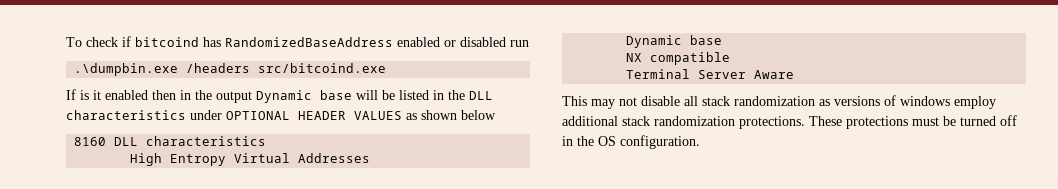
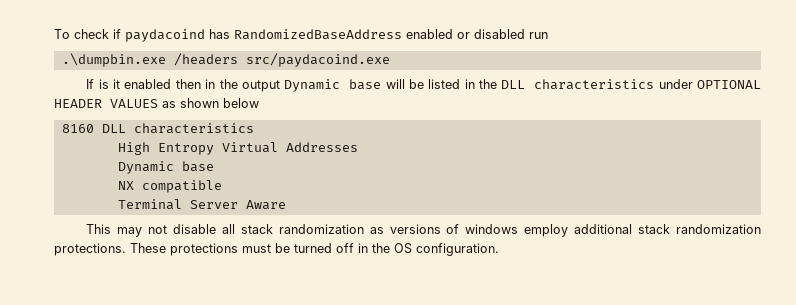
- To check if bitcoind has RandomizedBaseAddress enabled or disabled run
+ To check if paydacoind has RandomizedBaseAddress enabled or disabled run
- .\dumpbin.exe /headers src/bitcoind.exe
+ .\dumpbin.exe /headers src/paydacoind.exe

